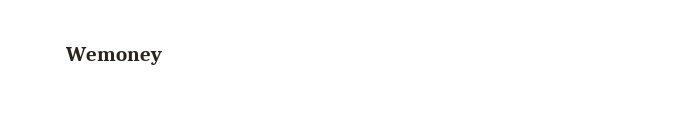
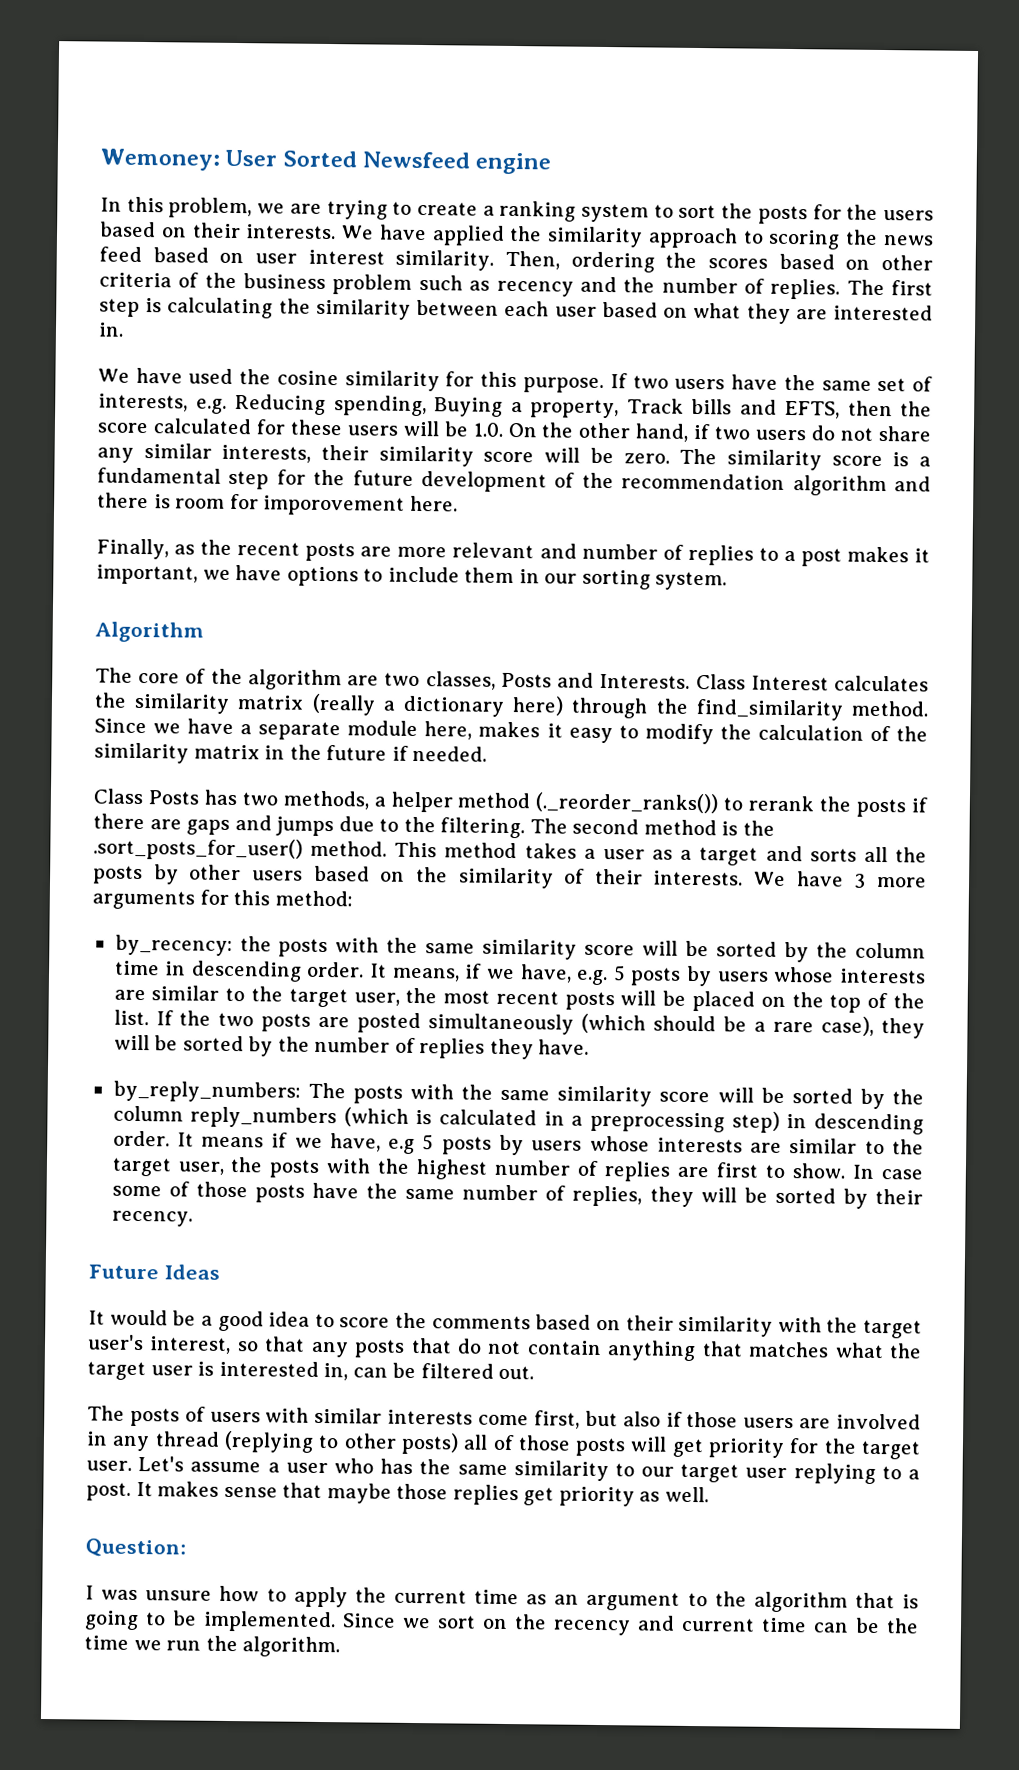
- Wemoney
+ Wemoney: User Sorted Newsfeed engine
+ In this problem, we are trying to create a ranking system to sort the posts for the users based on their interests. We have applied the similarity approach to scoring the news feed based on user interest similarity. Then, ordering the scores based on other criteria of the business problem such as recency and the number of replies. The first step is calculating the similarity between each user based on what they are interested in.
+ We have used the cosine similarity for this purpose. If two users have the same set of interests, e.g. Reducing spending, Buying a property, Track bills and EFTS, then the score calculated for these users will be 1.0. On the other hand, if two users do not share any similar interests, their similarity score will be zero. The similarity score is a fundamental step for the future development of the recommendation algorithm and there is room for imporovement here.
+ Finally, as the recent posts are more relevant and number of replies to a post makes it important, we have options to include them in our sorting system.
+ Algorithm
+ The core of the algorithm are two classes, Posts and Interests. Class Interest calculates the similarity matrix (really a dictionary here) through the find_similarity method. Since we have a separate module here, makes it easy to modify the calculation of the similarity matrix in the future if needed.
+ Class Posts has two methods, a helper method (._reorder_ranks()) to rerank the posts if there are gaps and jumps due to the filtering. The second method is the .sort_posts_for_user() method. This method takes a user as a target and sorts all the posts by other users based on the similarity of their interests. We have 3 more arguments for this method:
+ by_recency: the posts with the same similarity score will be sorted by the column time in descending order. It means, if we have, e.g. 5 posts by users whose interests are similar to the target user, the most recent posts will be placed on the top of the list. If the two posts are posted simultaneously (which should be a rare case), they will be sorted by the number of replies they have.
+ by_reply_numbers: The posts with the same similarity score will be sorted by the column reply_numbers (which is calculated in a preprocessing step) in descending order. It means if we have, e.g 5 posts by users whose interests are similar to the target user, the posts with the highest number of replies are first to show. In case some of those posts have the same number of replies, they will be sorted by their recency.
+ Future Ideas
+ It would be a good idea to score the comments based on their similarity with the target user's interest, so that any posts that do not contain anything that matches what the target user is interested in, can be filtered out.
+ The posts of users with similar interests come first, but also if those users are involved in any thread (replying to other posts) all of those posts will get priority for the target user. Let's assume a user who has the same similarity to our target user replying to a post. It makes sense that maybe those replies get priority as well.
+ Question:
+ I was unsure how to apply the current time as an argument to the algorithm that is going to be implemented. Since we sort on the recency and current time can be the time we run the algorithm.

